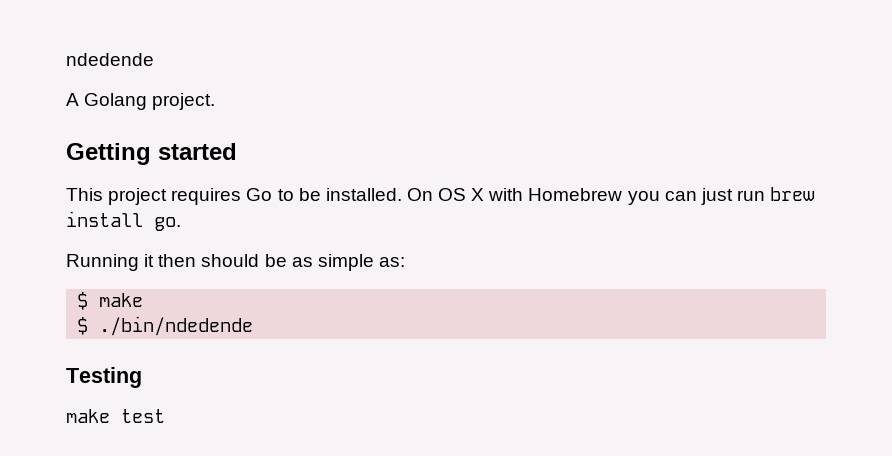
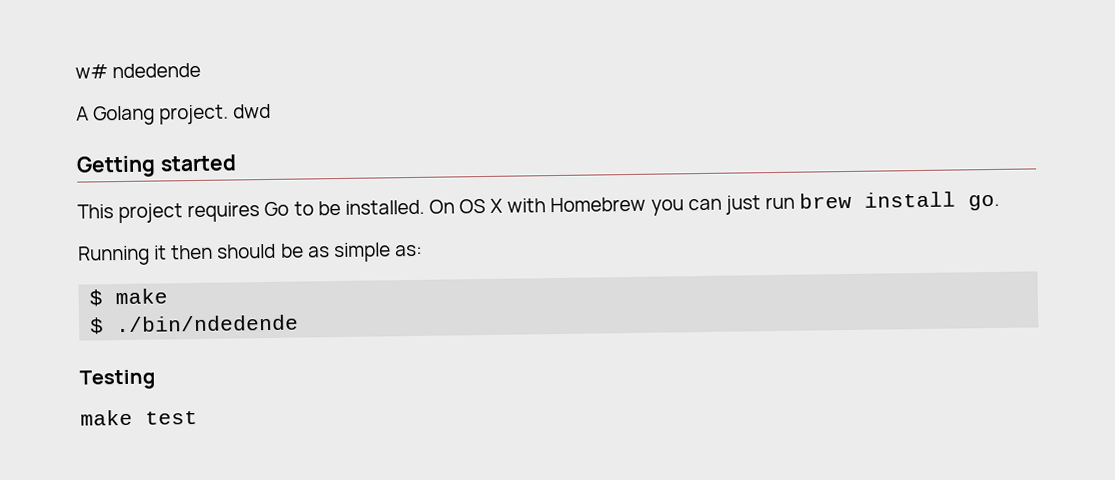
- ndedende
+ w# ndedende
- A Golang project.
+ A Golang project. dwd

